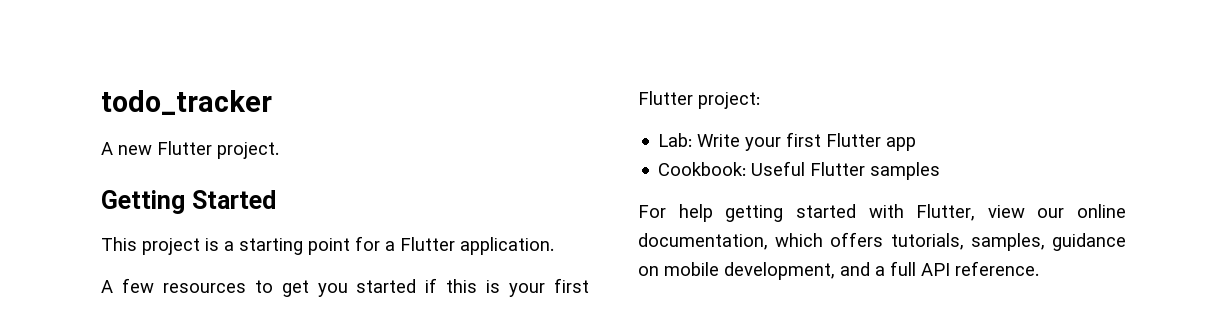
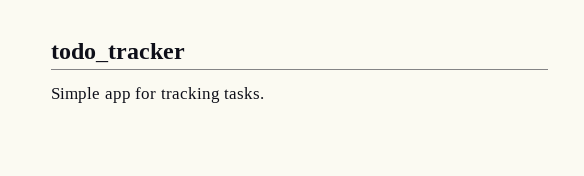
- A new Flutter project.
- Getting Started
- This project is a starting point for a Flutter application.
- A few resources to get you started if this is your first Flutter project:
- Lab: Write your first Flutter app
- Cookbook: Useful Flutter samples
- For help getting started with Flutter, view our online documentation, which offers tutorials, samples, guidance on mobile development, and a full API reference.
+ Simple app for tracking tasks.

